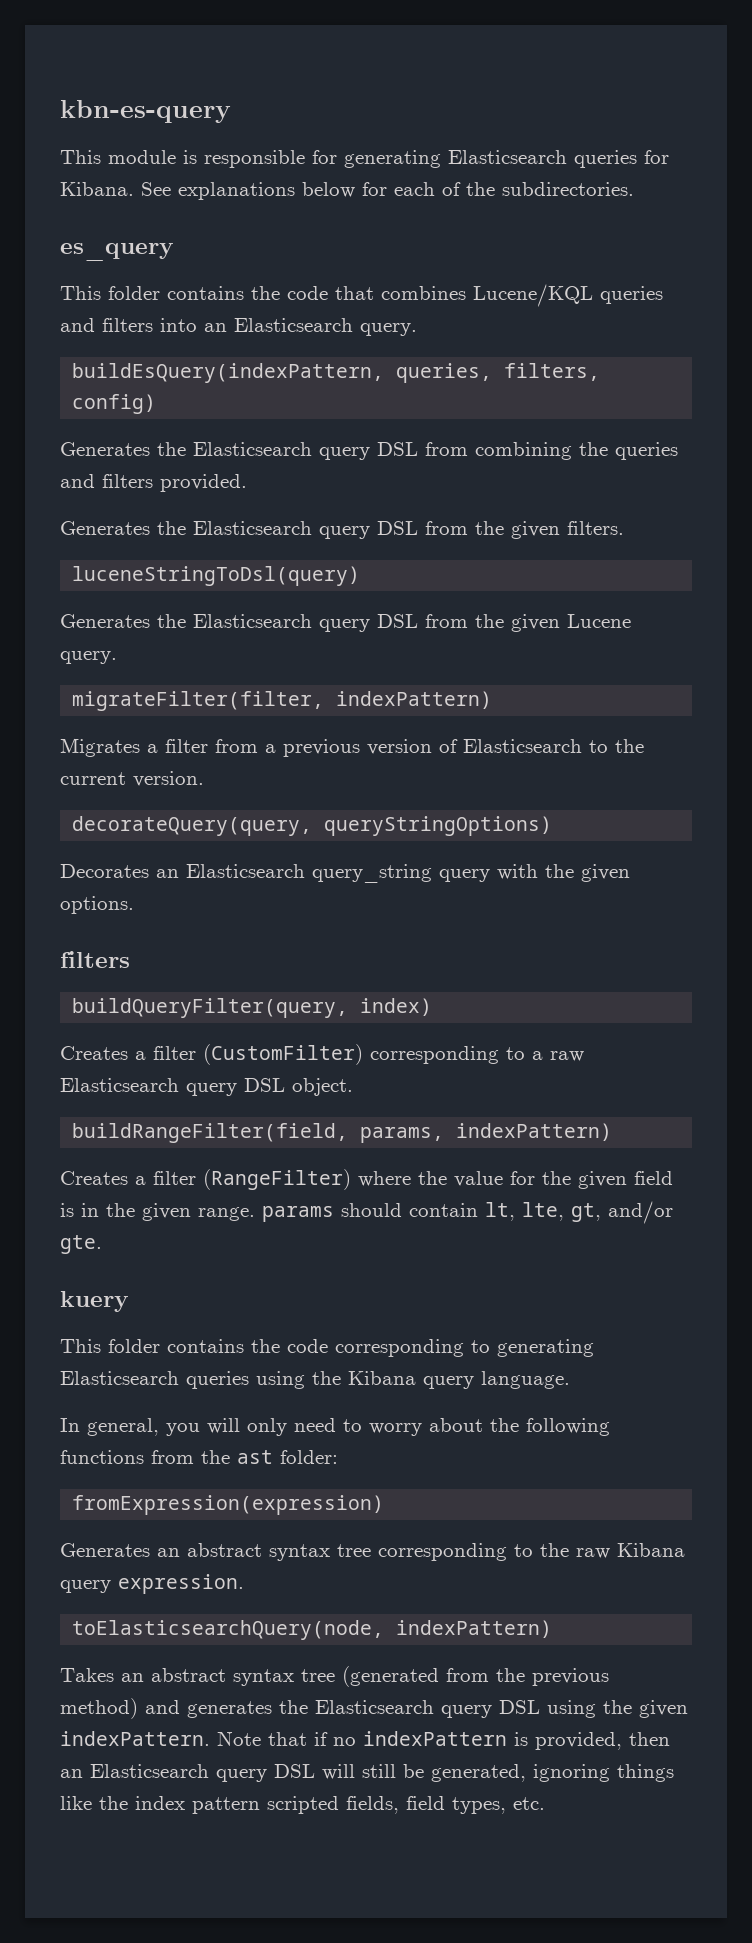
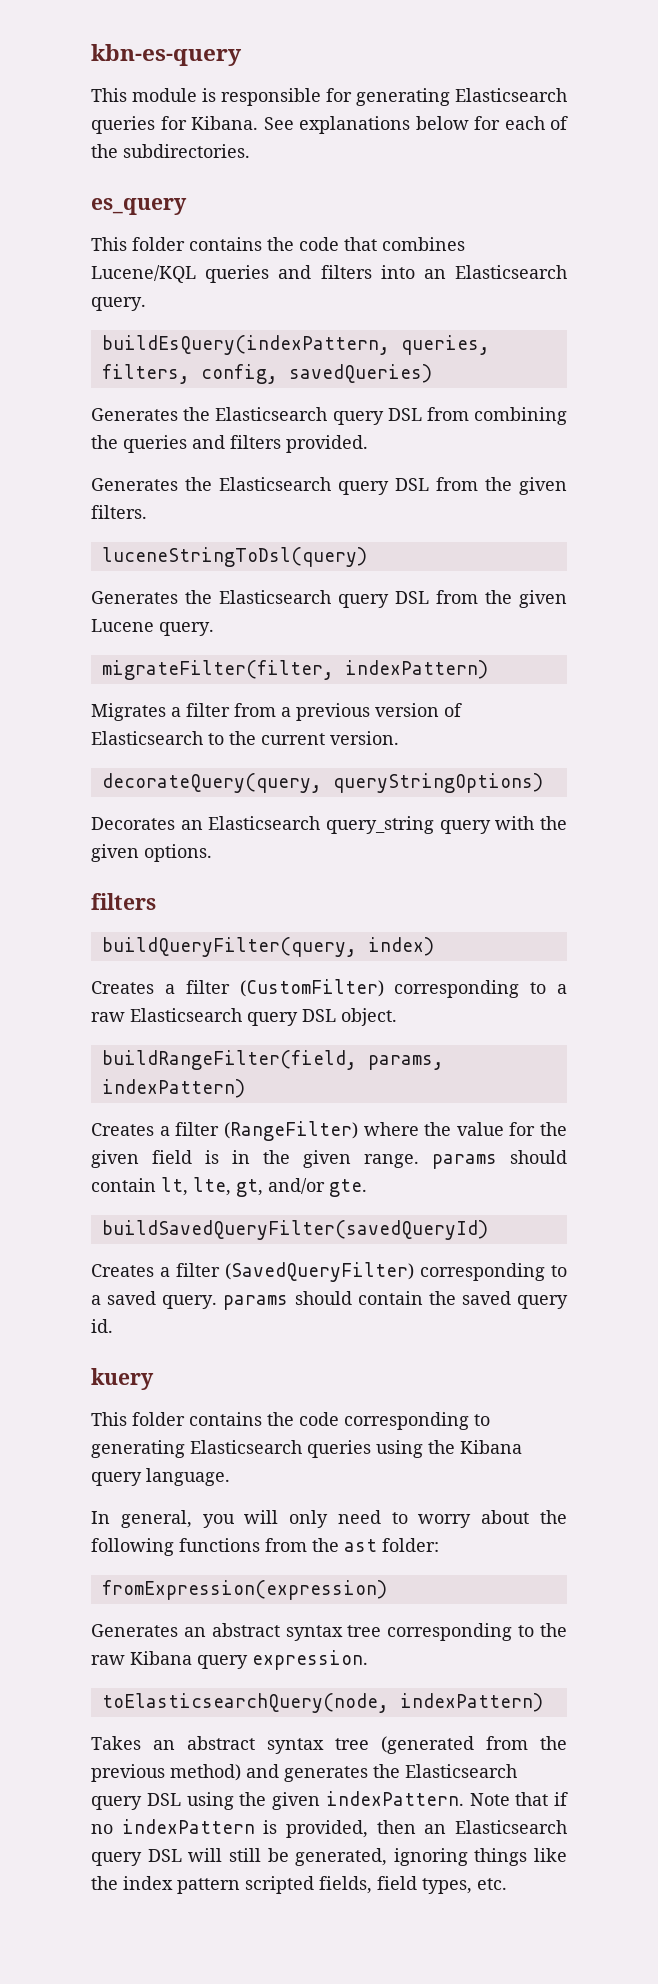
- buildEsQuery(indexPattern, queries, filters, config)
+ buildEsQuery(indexPattern, queries, filters, config, savedQueries)
+ buildSavedQueryFilter(savedQueryId)
+ Creates a filter (SavedQueryFilter) corresponding to a saved query. params should contain the saved query id.

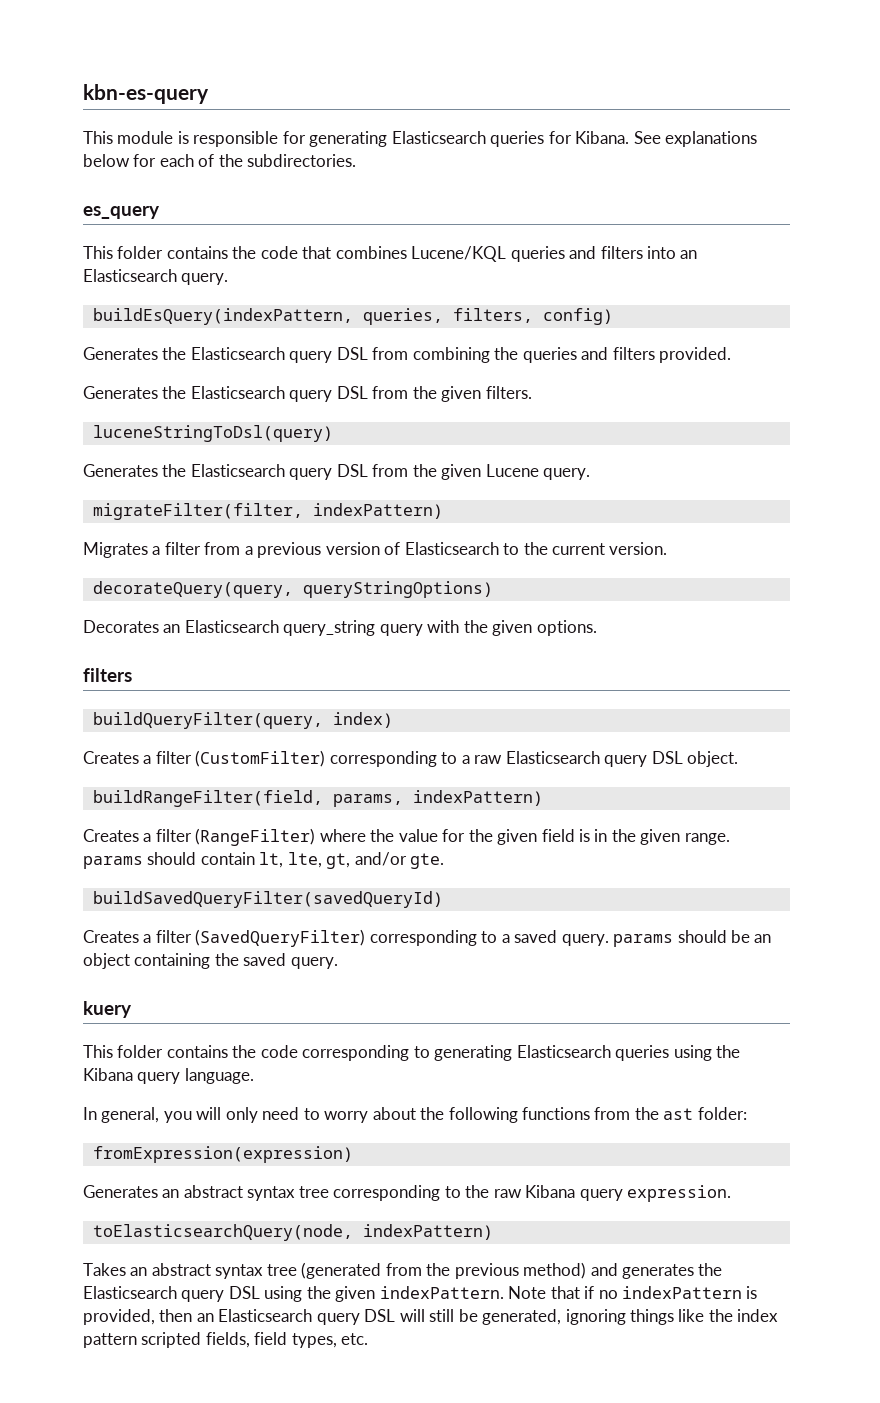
- buildEsQuery(indexPattern, queries, filters, config, savedQueries)
+ buildEsQuery(indexPattern, queries, filters, config)
- Creates a filter (SavedQueryFilter) corresponding to a saved query. params should contain the saved query id.
+ Creates a filter (SavedQueryFilter) corresponding to a saved query. params should be an object containing the saved query.

